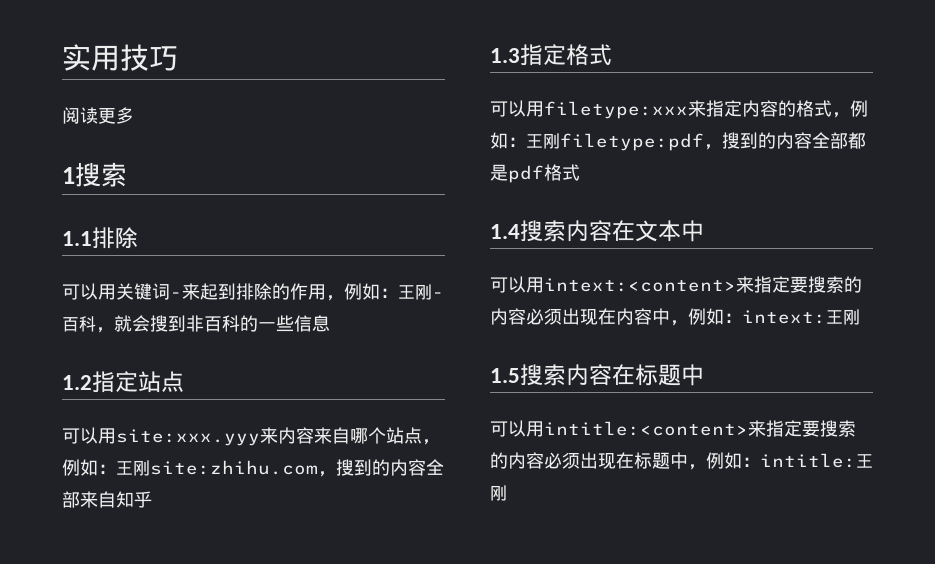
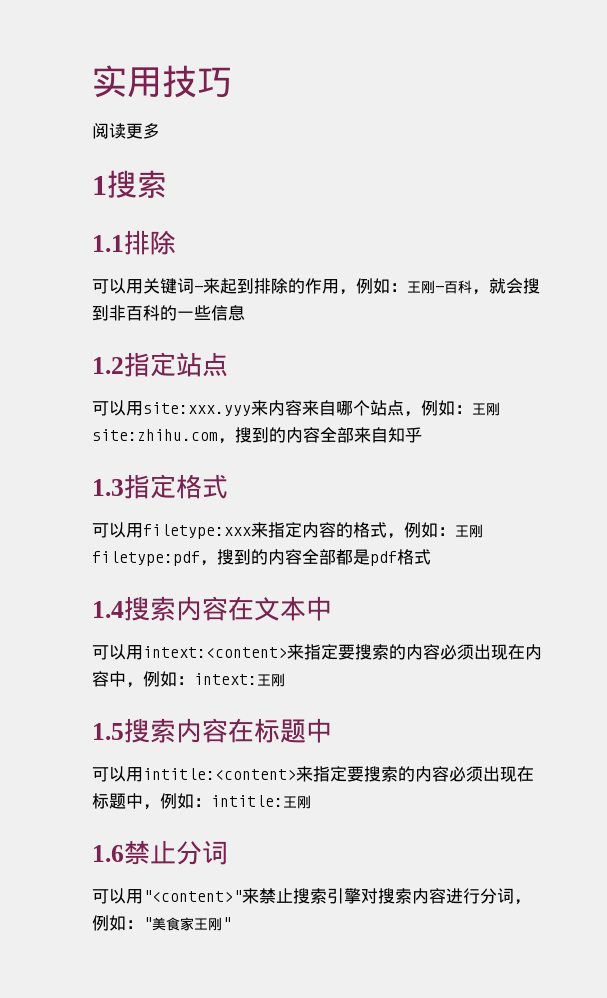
+ 1.6禁止分词
+ 可以用"<content>"来禁止搜索引擎对搜索内容进行分词，例如："美食家王刚"

